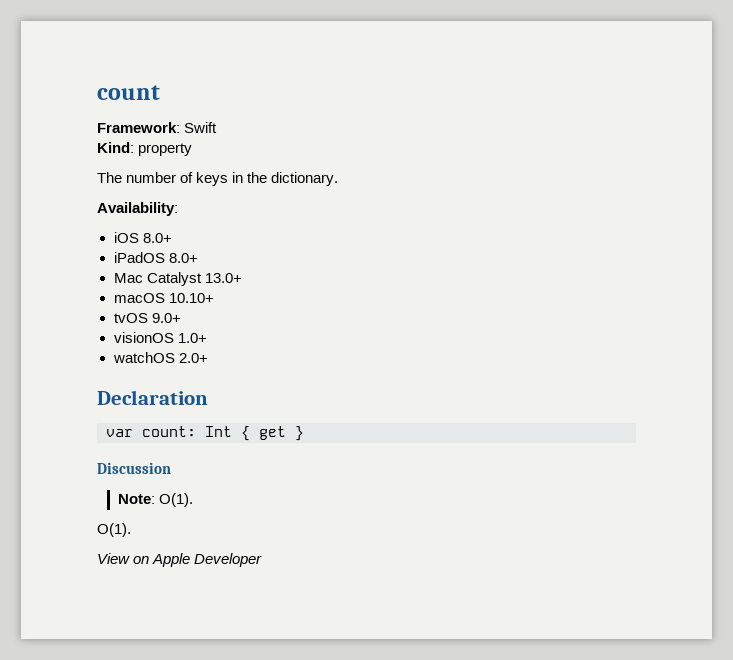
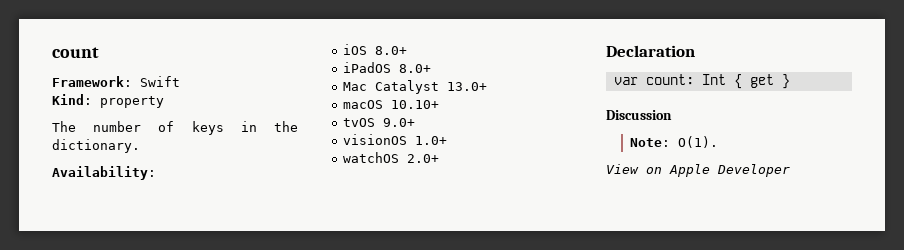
  Note: O(1).
- O(1).

